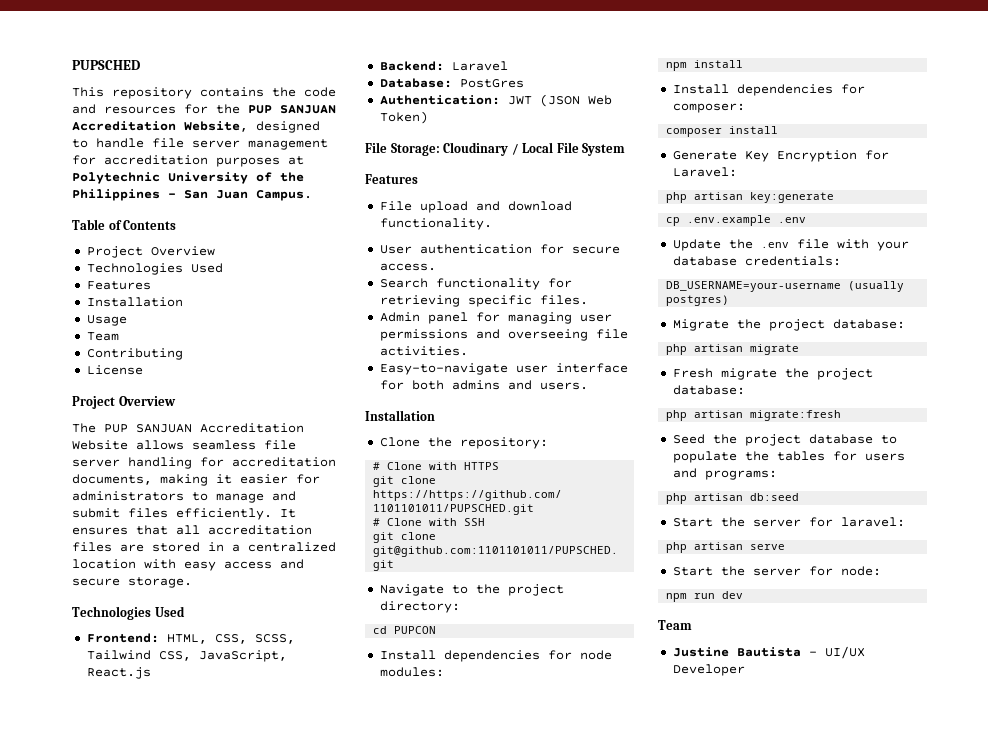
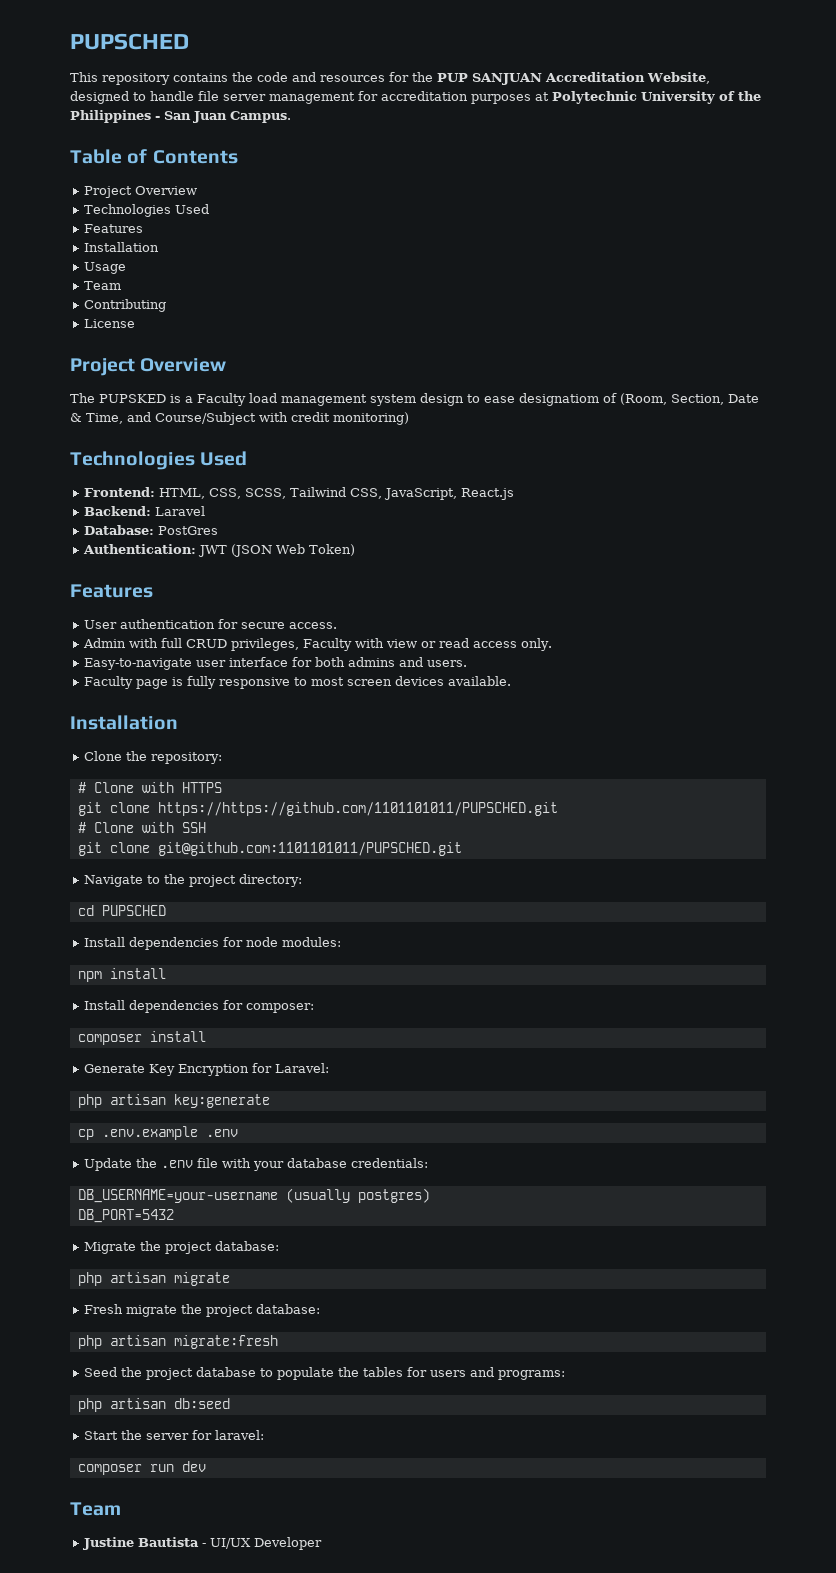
- The PUP SANJUAN Accreditation Website allows seamless file server handling for accreditation documents, making it easier for administrators to manage and submit files efficiently. It ensures that all accreditation files are stored in a centralized location with easy access and secure storage.
+ The PUPSKED is a Faculty load management system design to ease designatiom of (Room, Section, Date & Time, and Course/Subject with credit monitoring)
  Authentication: JWT (JSON Web Token)
- File Storage: Cloudinary / Local File System
  Features
- File upload and download functionality.
- Search functionality for retrieving specific files.
- Admin panel for managing user permissions and overseeing file activities.
+ Admin with full CRUD privileges, Faculty with view or read access only.
+ Faculty page is fully responsive to most screen devices available.
- cd PUPCON
+ cd PUPSCHED
+ DB_PORT=5432
- php artisan serve
- Start the server for node:
- npm run dev
+ composer run dev

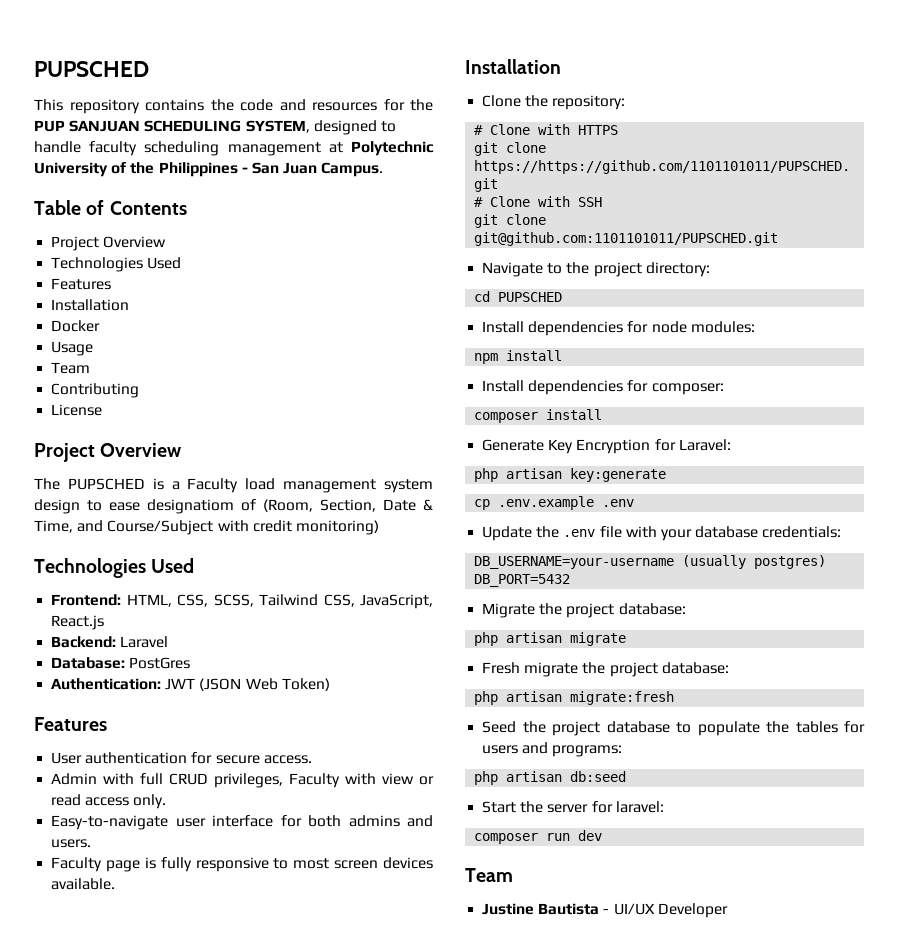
- This repository contains the code and resources for the PUP SANJUAN Accreditation Website, designed to handle file server management for accreditation purposes at Polytechnic University of the Philippines - San Juan Campus.
+ This repository contains the code and resources for the PUP SANJUAN SCHEDULING SYSTEM, designed to handle faculty scheduling management at Polytechnic University of the Philippines - San Juan Campus.
+ Docker
- The PUPSKED is a Faculty load management system design to ease designatiom of (Room, Section, Date & Time, and Course/Subject with credit monitoring)
+ The PUPSCHED is a Faculty load management system design to ease designatiom of (Room, Section, Date & Time, and Course/Subject with credit monitoring)

